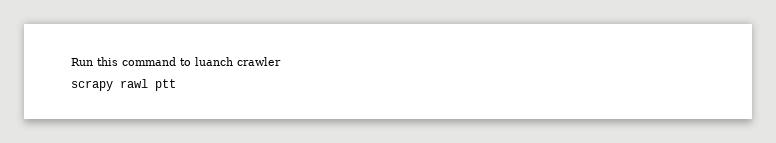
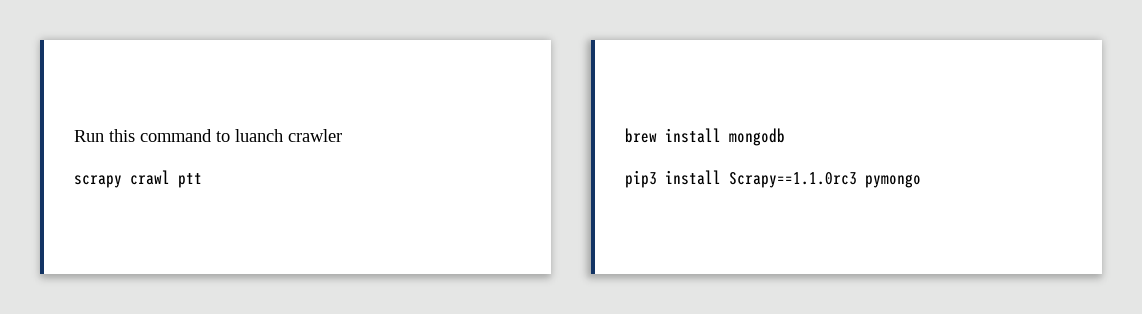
- scrapy rawl ptt
+ scrapy crawl ptt
+ brew install mongodb
+ pip3 install Scrapy==1.1.0rc3 pymongo

